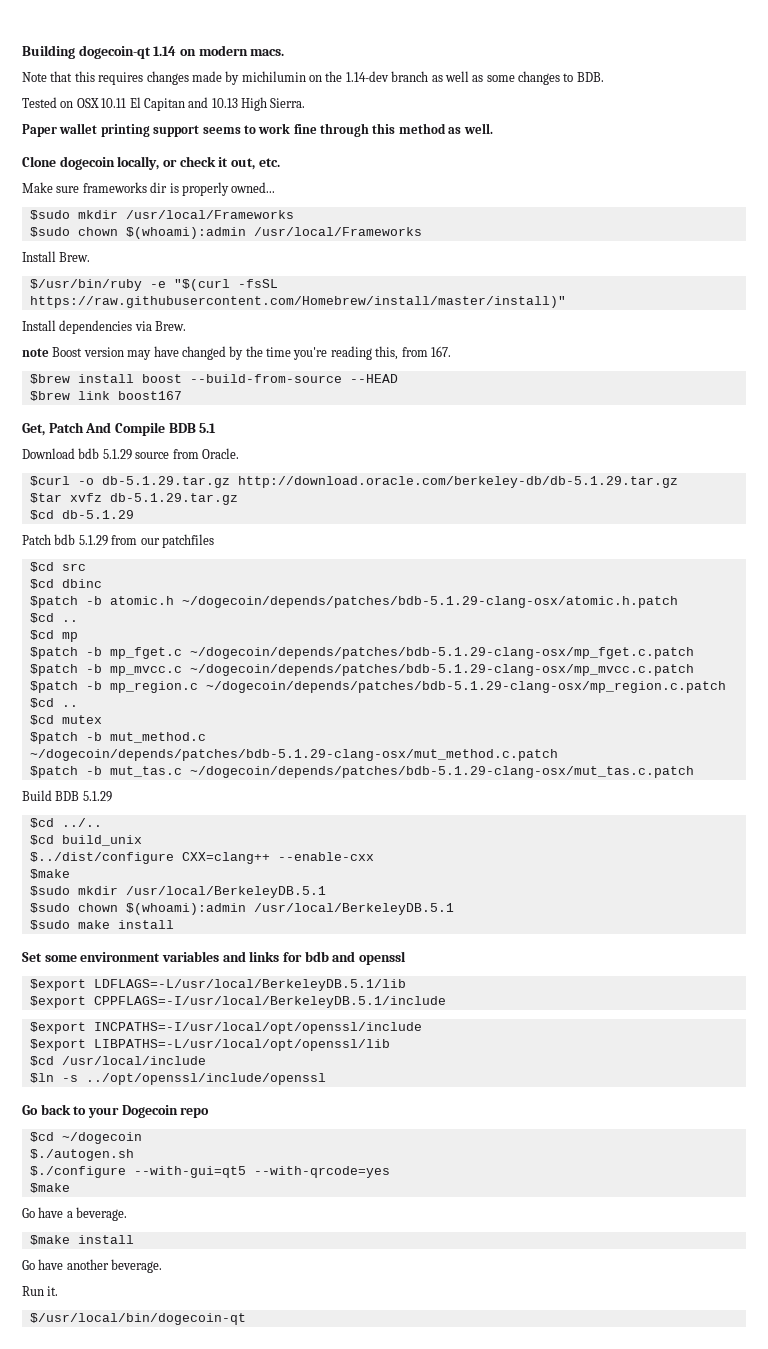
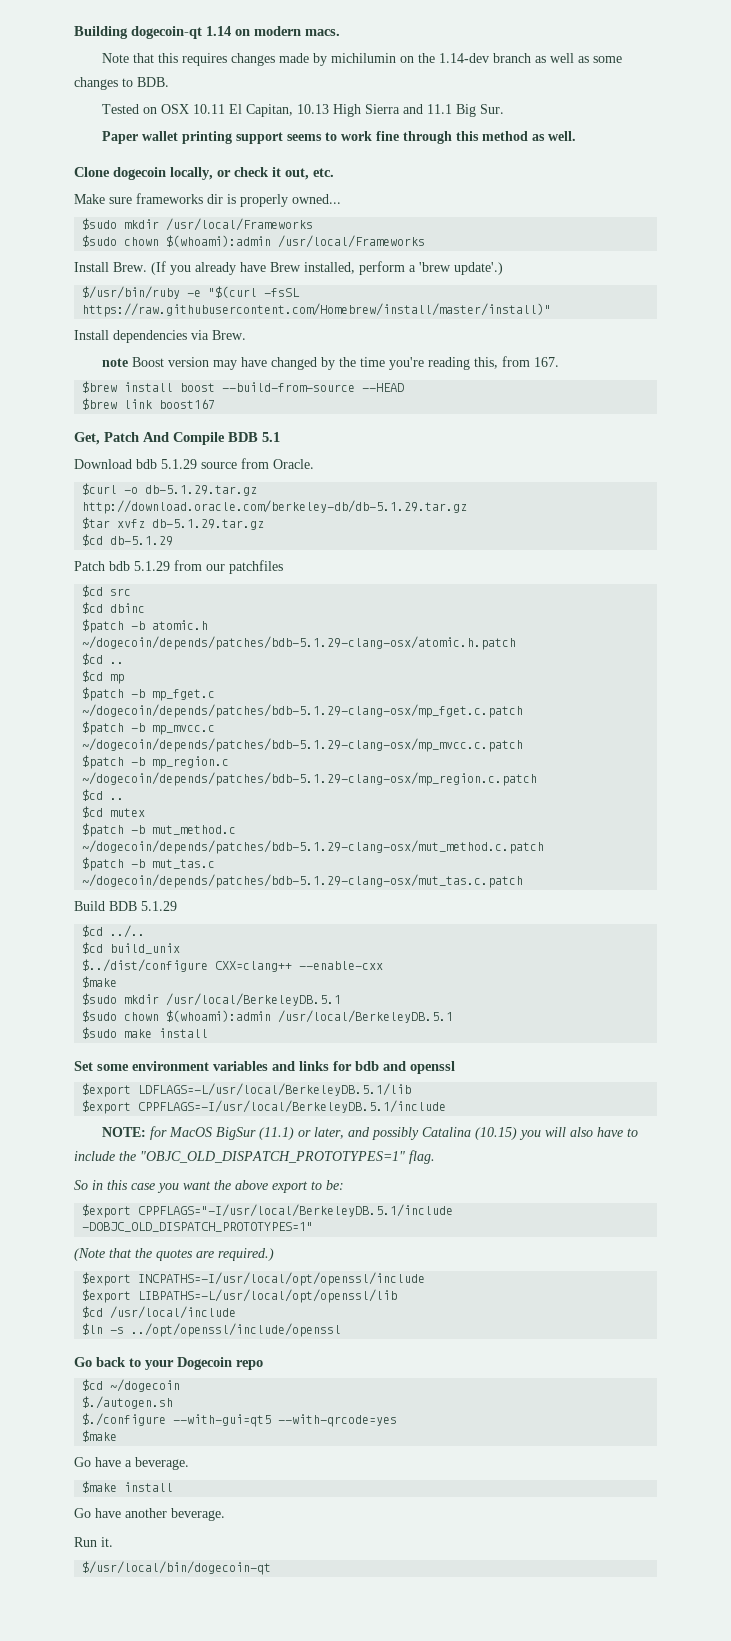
- Tested on OSX 10.11 El Capitan and 10.13 High Sierra.
+ Tested on OSX 10.11 El Capitan, 10.13 High Sierra and 11.1 Big Sur.
+ (If you already have Brew installed, perform a 'brew update'.)
+ NOTE: for MacOS BigSur (11.1) or later, and possibly Catalina (10.15) you will also have to include the "OBJC_OLD_DISPATCH_PROTOTYPES=1" flag.
+ So in this case you want the above export to be:
+ $export CPPFLAGS="-I/usr/local/BerkeleyDB.5.1/include -DOBJC_OLD_DISPATCH_PROTOTYPES=1"
+ (Note that the quotes are required.)

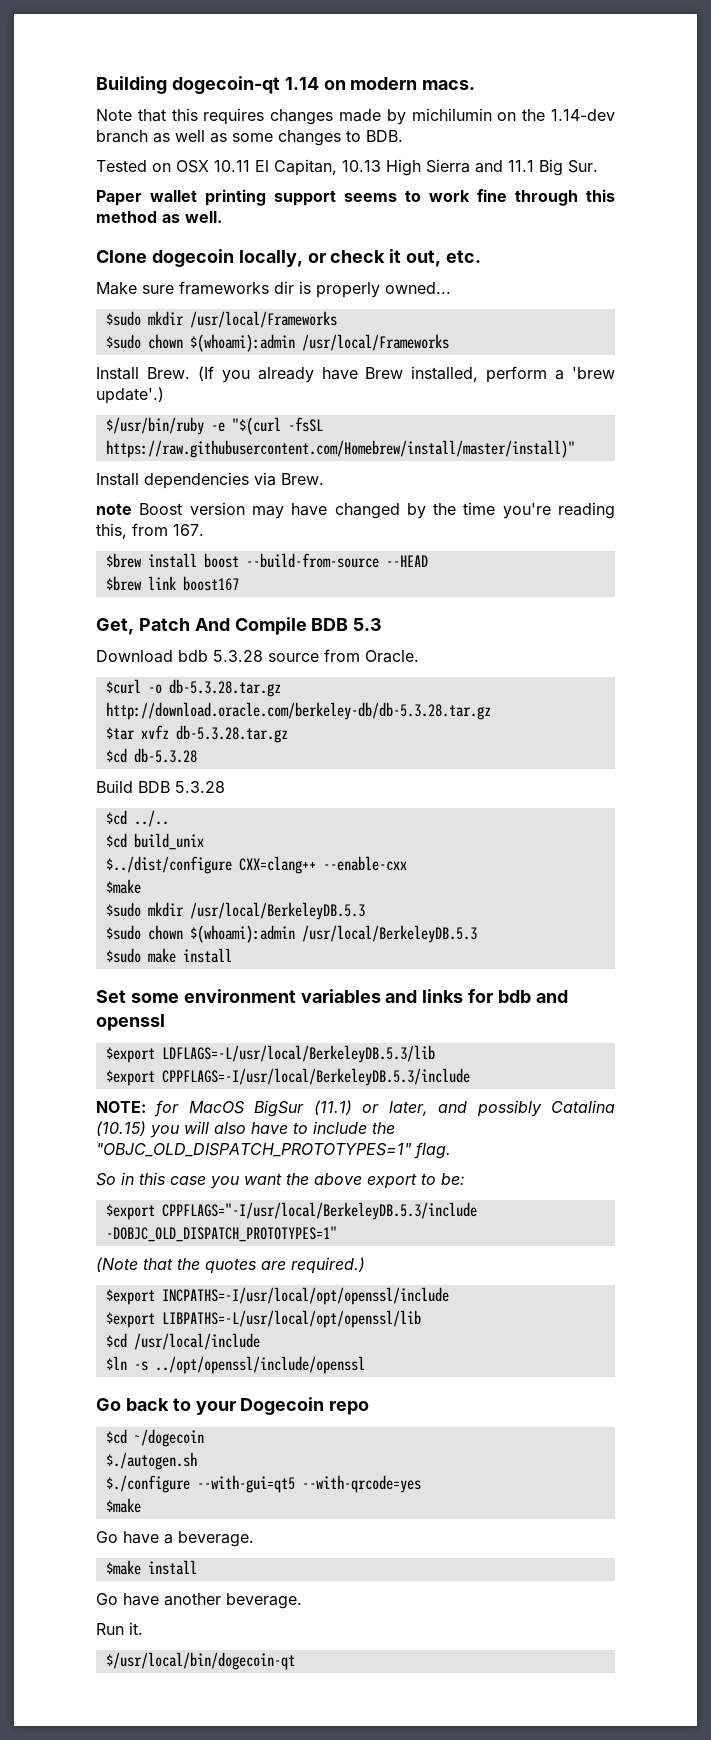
- Get, Patch And Compile BDB 5.1
+ Get, Patch And Compile BDB 5.3
- Download bdb 5.1.29 source from Oracle.
+ Download bdb 5.3.28 source from Oracle.
- $curl -o db-5.1.29.tar.gz http://download.oracle.com/berkeley-db/db-5.1.29.tar.gz
+ $curl -o db-5.3.28.tar.gz http://download.oracle.com/berkeley-db/db-5.3.28.tar.gz
- $tar xvfz db-5.1.29.tar.gz
- $cd db-5.1.29
- Patch bdb 5.1.29 from our patchfiles
- $cd src
- $cd dbinc
- $patch -b atomic.h ~/dogecoin/depends/patches/bdb-5.1.29-clang-osx/atomic.h.patch
- $cd ..
- $cd mp
- $patch -b mp_fget.c ~/dogecoin/depends/patches/bdb-5.1.29-clang-osx/mp_fget.c.patch
- $patch -b mp_mvcc.c ~/dogecoin/depends/patches/bdb-5.1.29-clang-osx/mp_mvcc.c.patch
- $patch -b mp_region.c ~/dogecoin/depends/patches/bdb-5.1.29-clang-osx/mp_region.c.patch
- $cd ..
- $cd mutex
- $patch -b mut_method.c ~/dogecoin/depends/patches/bdb-5.1.29-clang-osx/mut_method.c.patch
- $patch -b mut_tas.c ~/dogecoin/depends/patches/bdb-5.1.29-clang-osx/mut_tas.c.patch
+ $tar xvfz db-5.3.28.tar.gz
+ $cd db-5.3.28
- Build BDB 5.1.29
+ Build BDB 5.3.28
- $sudo mkdir /usr/local/BerkeleyDB.5.1
- $sudo chown $(whoami):admin /usr/local/BerkeleyDB.5.1
+ $sudo mkdir /usr/local/BerkeleyDB.5.3
+ $sudo chown $(whoami):admin /usr/local/BerkeleyDB.5.3
- $export LDFLAGS=-L/usr/local/BerkeleyDB.5.1/lib
- $export CPPFLAGS=-I/usr/local/BerkeleyDB.5.1/include
+ $export LDFLAGS=-L/usr/local/BerkeleyDB.5.3/lib
+ $export CPPFLAGS=-I/usr/local/BerkeleyDB.5.3/include
- $export CPPFLAGS="-I/usr/local/BerkeleyDB.5.1/include -DOBJC_OLD_DISPATCH_PROTOTYPES=1"
+ $export CPPFLAGS="-I/usr/local/BerkeleyDB.5.3/include -DOBJC_OLD_DISPATCH_PROTOTYPES=1"

